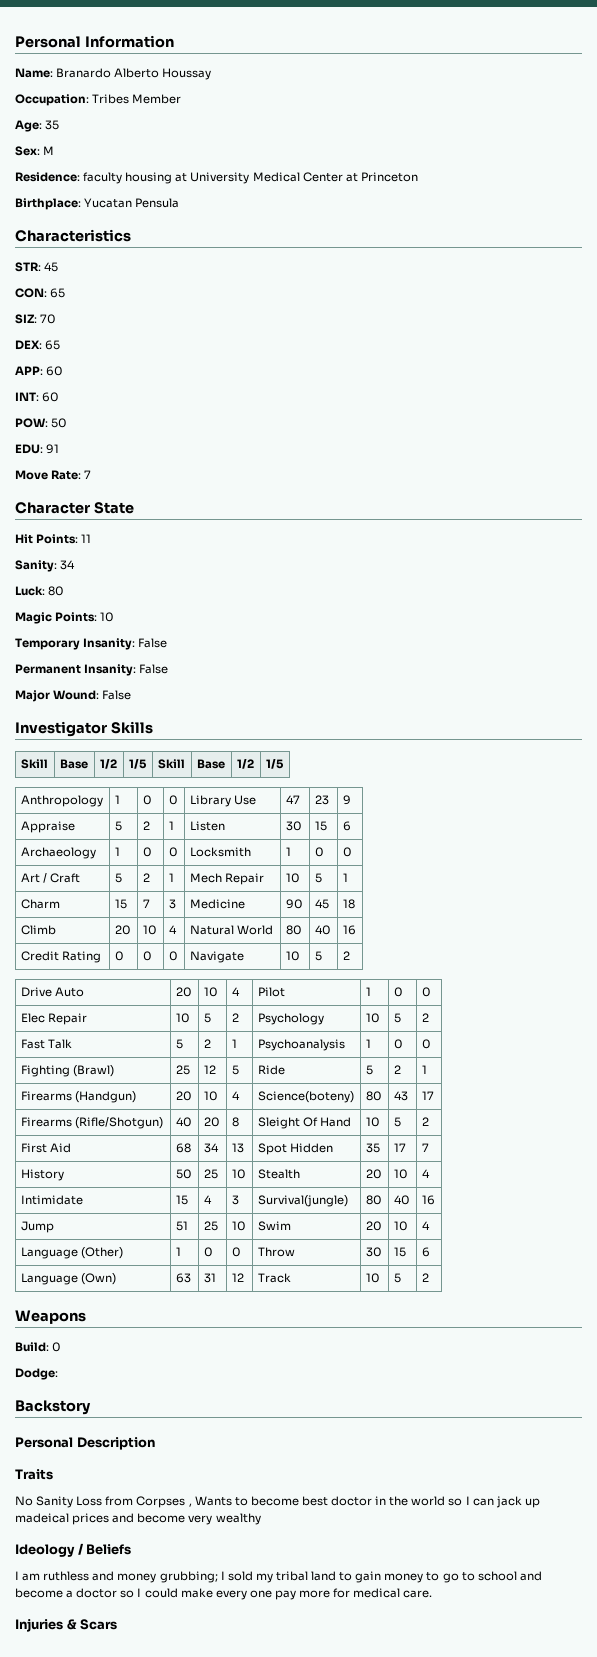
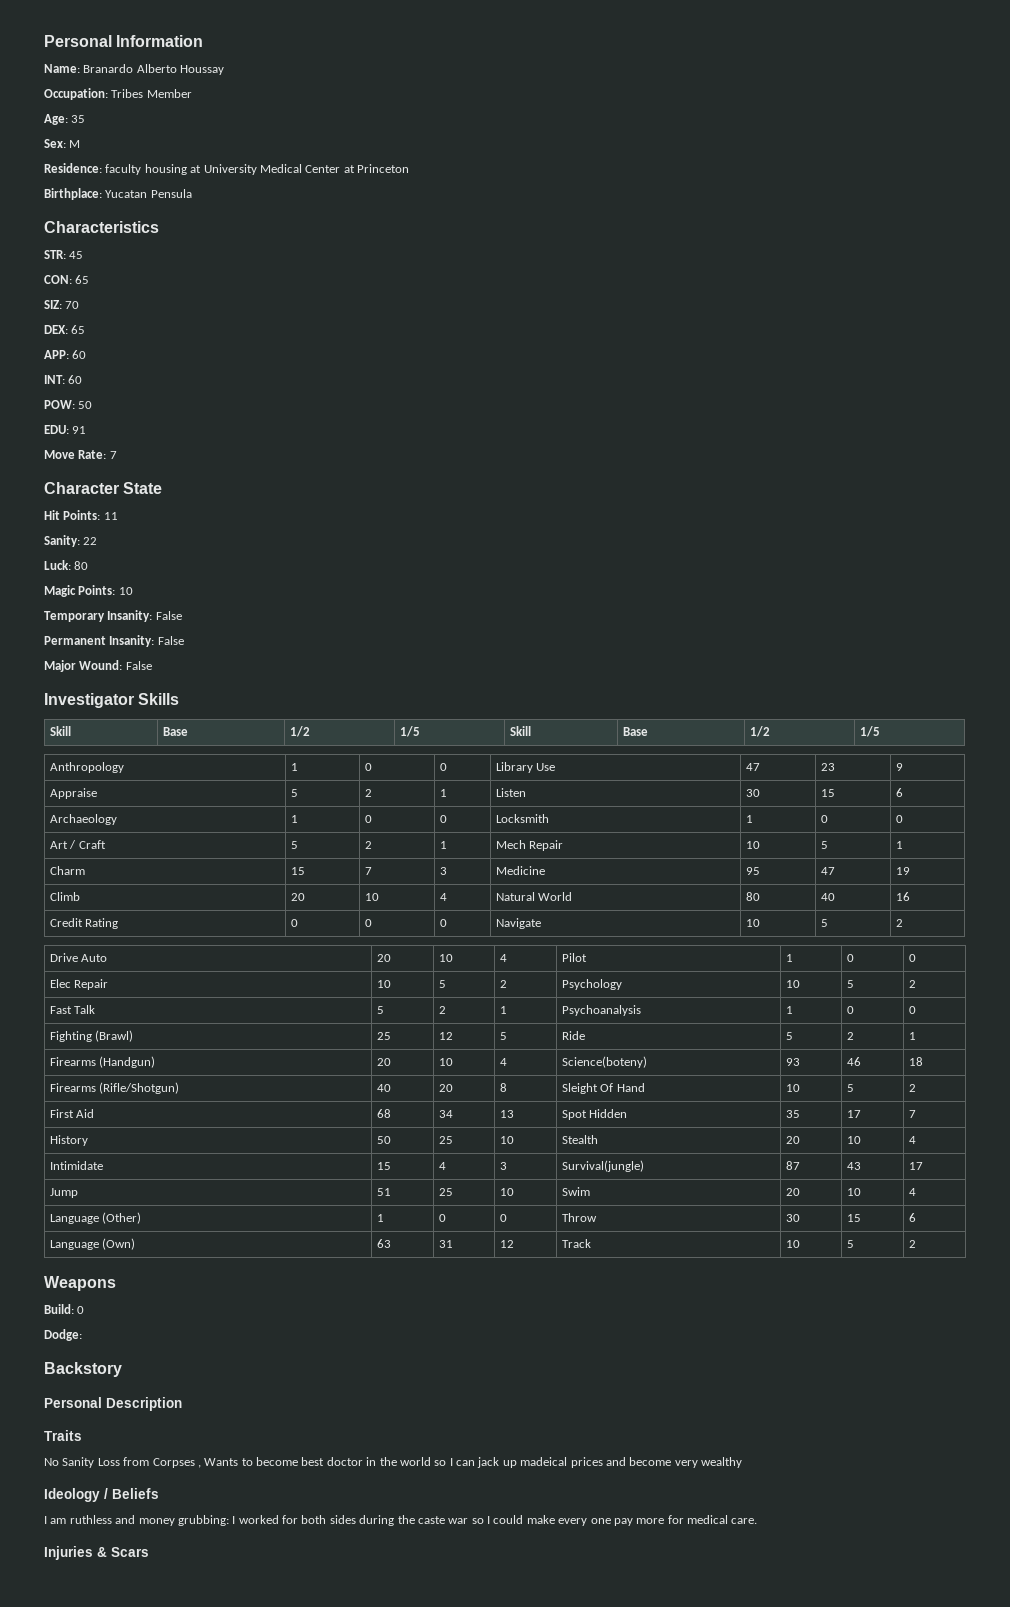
- Sanity: 34
+ Sanity: 22
- Charm | 15 | 7 | 3 | Medicine | 90 | 45 | 18
+ Charm | 15 | 7 | 3 | Medicine | 95 | 47 | 19
- Firearms (Handgun) | 20 | 10 | 4 | Science(boteny) | 80 | 43 | 17
+ Firearms (Handgun) | 20 | 10 | 4 | Science(boteny) | 93 | 46 | 18
- Intimidate | 15 | 4 | 3 | Survival(jungle) | 80 | 40 | 16
+ Intimidate | 15 | 4 | 3 | Survival(jungle) | 87 | 43 | 17
- I am ruthless and money grubbing; I sold my tribal land to gain money to go to school and become a doctor so I could make every one pay more for medical care.
+ I am ruthless and money grubbing: I worked for both sides during the caste war so I could make every one pay more for medical care.

